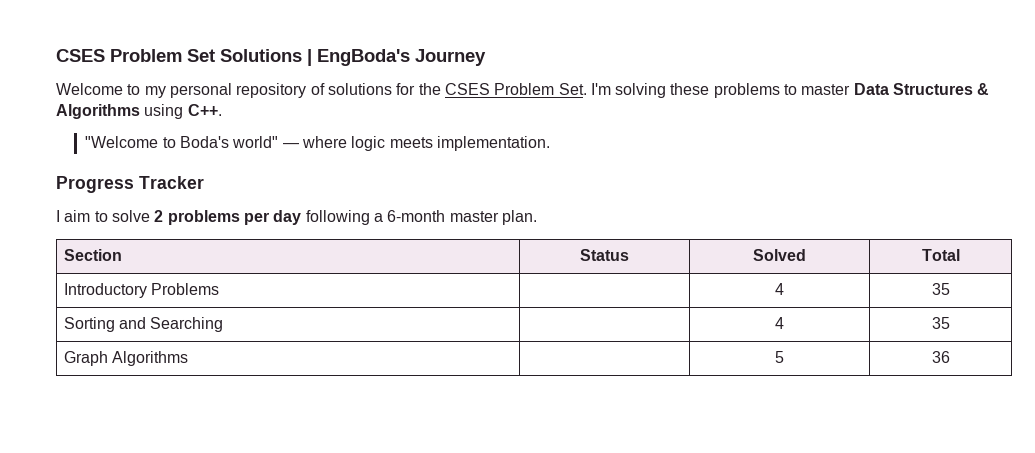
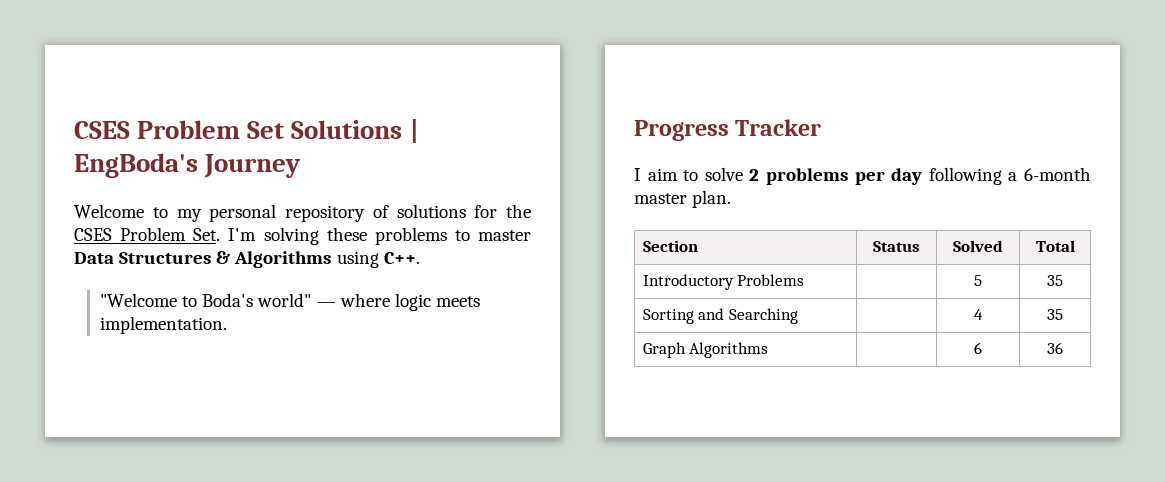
- Introductory Problems | | 4 | 35
+ Introductory Problems | | 5 | 35
- Graph Algorithms | | 5 | 36
+ Graph Algorithms | | 6 | 36

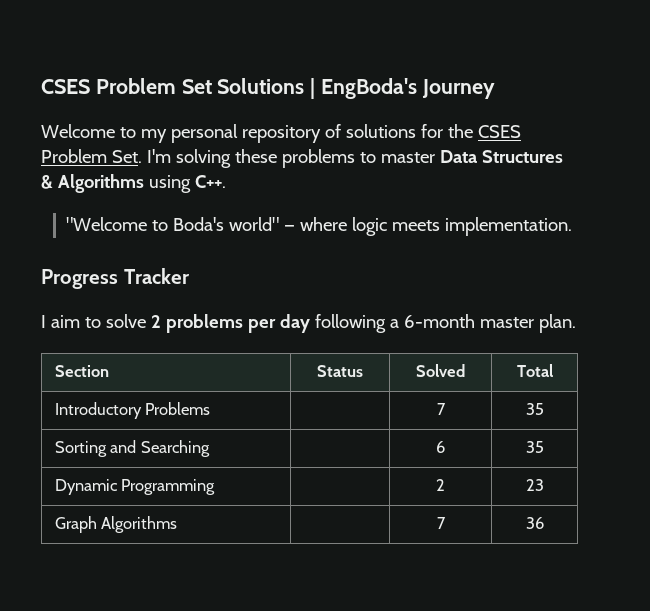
- Introductory Problems | | 5 | 35
+ Introductory Problems | | 7 | 35
- Sorting and Searching | | 4 | 35
+ Sorting and Searching | | 6 | 35
+ Dynamic Programming | | 2 | 23
- Graph Algorithms | | 6 | 36
+ Graph Algorithms | | 7 | 36

